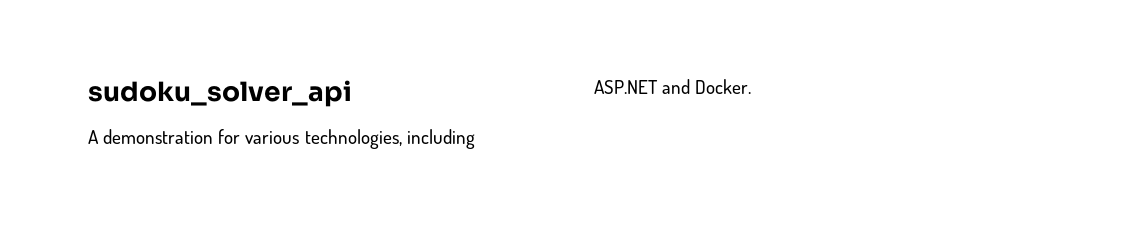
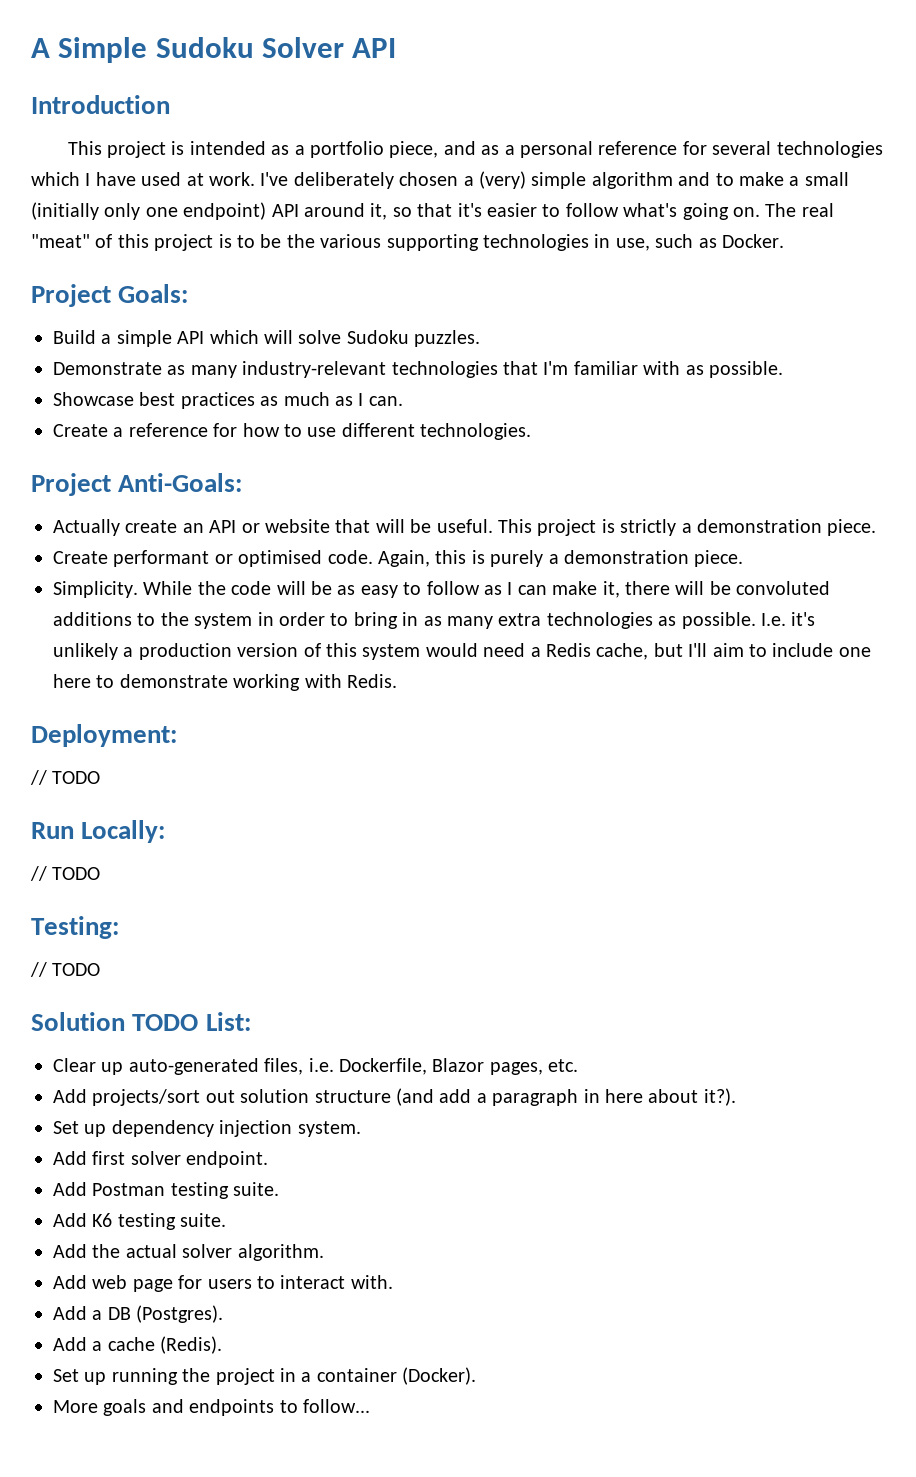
- sudoku_solver_api
- A demonstration for various technologies, including ASP.NET and Docker.
+ A Simple Sudoku Solver API
+ Introduction
+ This project is intended as a portfolio piece, and as a personal reference for several technologies which I have used at work. I've deliberately chosen a (very) simple algorithm and to make a small (initially only one endpoint) API around it, so that it's easier to follow what's going on. The real "meat" of this project is to be the various supporting technologies in use, such as Docker.
+ Project Goals:
+ Build a simple API which will solve Sudoku puzzles.
+ Demonstrate as many industry-relevant technologies that I'm familiar with as possible.
+ Showcase best practices as much as I can.
+ Create a reference for how to use different technologies.
+ Project Anti-Goals:
+ Actually create an API or website that will be useful. This project is strictly a demonstration piece.
+ Create performant or optimised code. Again, this is purely a demonstration piece.
+ Simplicity. While the code will be as easy to follow as I can make it, there will be convoluted additions to the system in order to bring in as many extra technologies as possible. I.e. it's unlikely a production version of this system would need a Redis cache, but I'll aim to include one here to demonstrate working with Redis.
+ Deployment:
+ // TODO
+ Run Locally:
+ // TODO
+ Testing:
+ // TODO
+ Solution TODO List:
+ Clear up auto-generated files, i.e. Dockerfile, Blazor pages, etc.
+ Add projects/sort out solution structure (and add a paragraph in here about it?).
+ Set up dependency injection system.
+ Add first solver endpoint.
+ Add Postman testing suite.
+ Add K6 testing suite.
+ Add the actual solver algorithm.
+ Add web page for users to interact with.
+ Add a DB (Postgres).
+ Add a cache (Redis).
+ Set up running the project in a container (Docker).
+ More goals and endpoints to follow...

